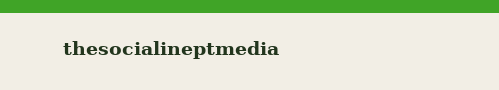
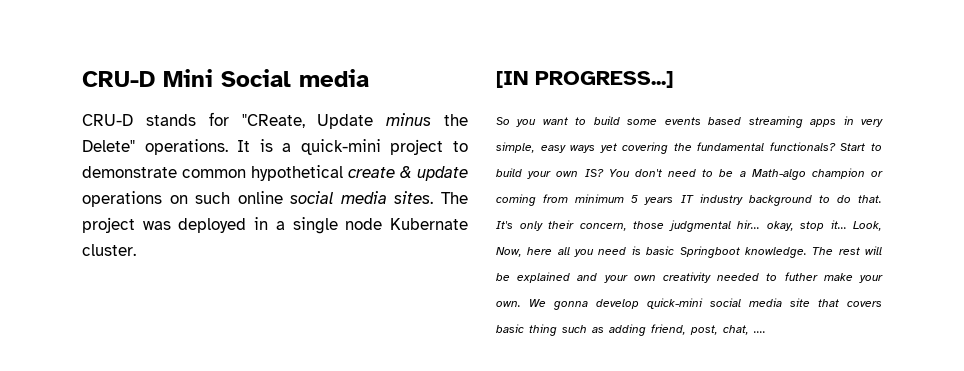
- thesocialineptmedia
+ CRU-D Mini Social media
+ CRU-D stands for "CReate, Update minus the Delete" operations. It is a quick-mini project to demonstrate common hypothetical create & update operations on such online social media sites. The project was deployed in a single node Kubernate cluster.
+ [IN PROGRESS...]
+ So you want to build some events based streaming apps in very simple, easy ways yet covering the fundamental functionals? Start to build your own IS? You don't need to be a Math-algo champion or coming from minimum 5 years IT industry background to do that. It's only their concern, those judgmental hir... okay, stop it... Look, Now, here all you need is basic Springboot knowledge. The rest will be explained and your own creativity needed to futher make your own. We gonna develop quick-mini social media site that covers basic thing such as adding friend, post, chat, ....

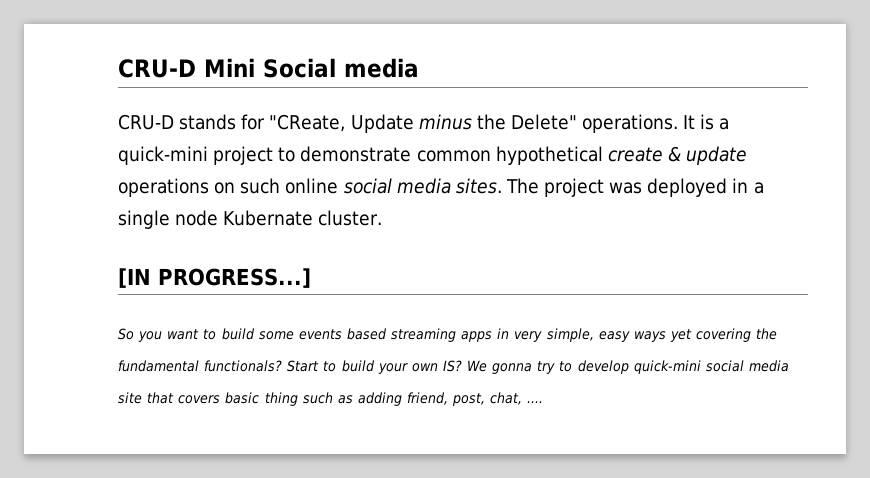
- You don't need to be a Math-algo champion or coming from minimum 5 years IT industry background to do that. It's only their concern, those judgmental hir... okay, stop it... Look, Now, here all you need is basic Springboot knowledge. The rest will be explained and your own creativity needed to futher make your own. We gonna develop quick-mini social media site that covers basic thing such as adding friend, post, chat, ....
+ We gonna try to develop quick-mini social media site that covers basic thing such as adding friend, post, chat, ....

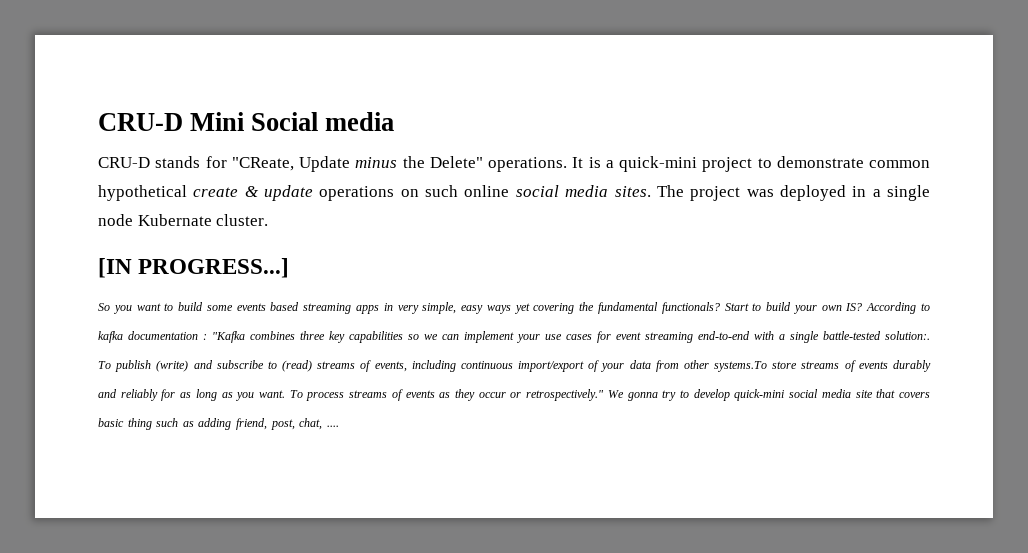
+ According to kafka documentation : "Kafka combines three key capabilities so we can implement your use cases for event streaming end-to-end with a single battle-tested solution:. To publish (write) and subscribe to (read) streams of events, including continuous import/export of your data from other systems.To store streams of events durably and reliably for as long as you want. To process streams of events as they occur or retrospectively."

